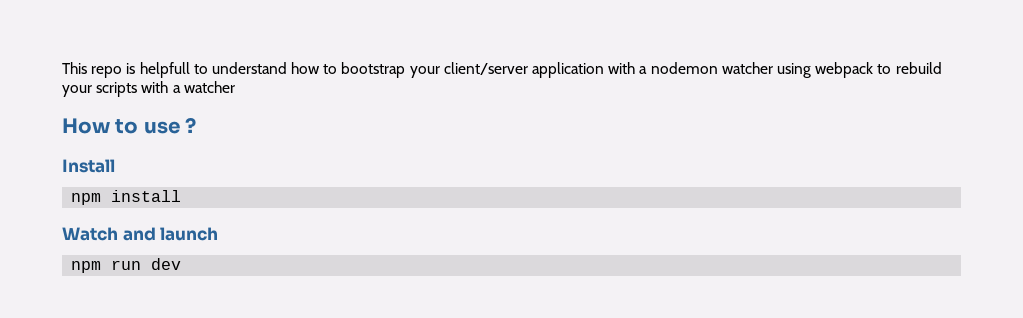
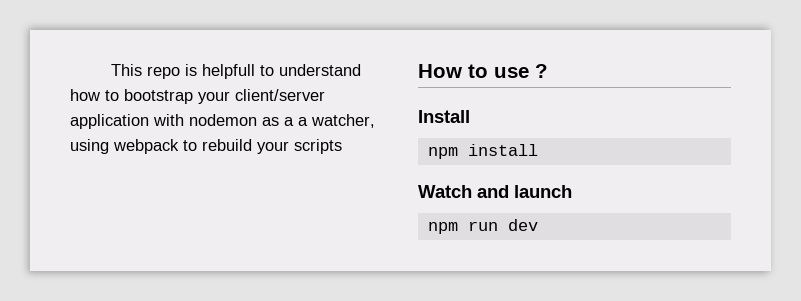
- This repo is helpfull to understand how to bootstrap your client/server application with a nodemon watcher using webpack to rebuild your scripts with a watcher
+ This repo is helpfull to understand how to bootstrap your client/server application with nodemon as a a watcher, using webpack to rebuild your scripts

